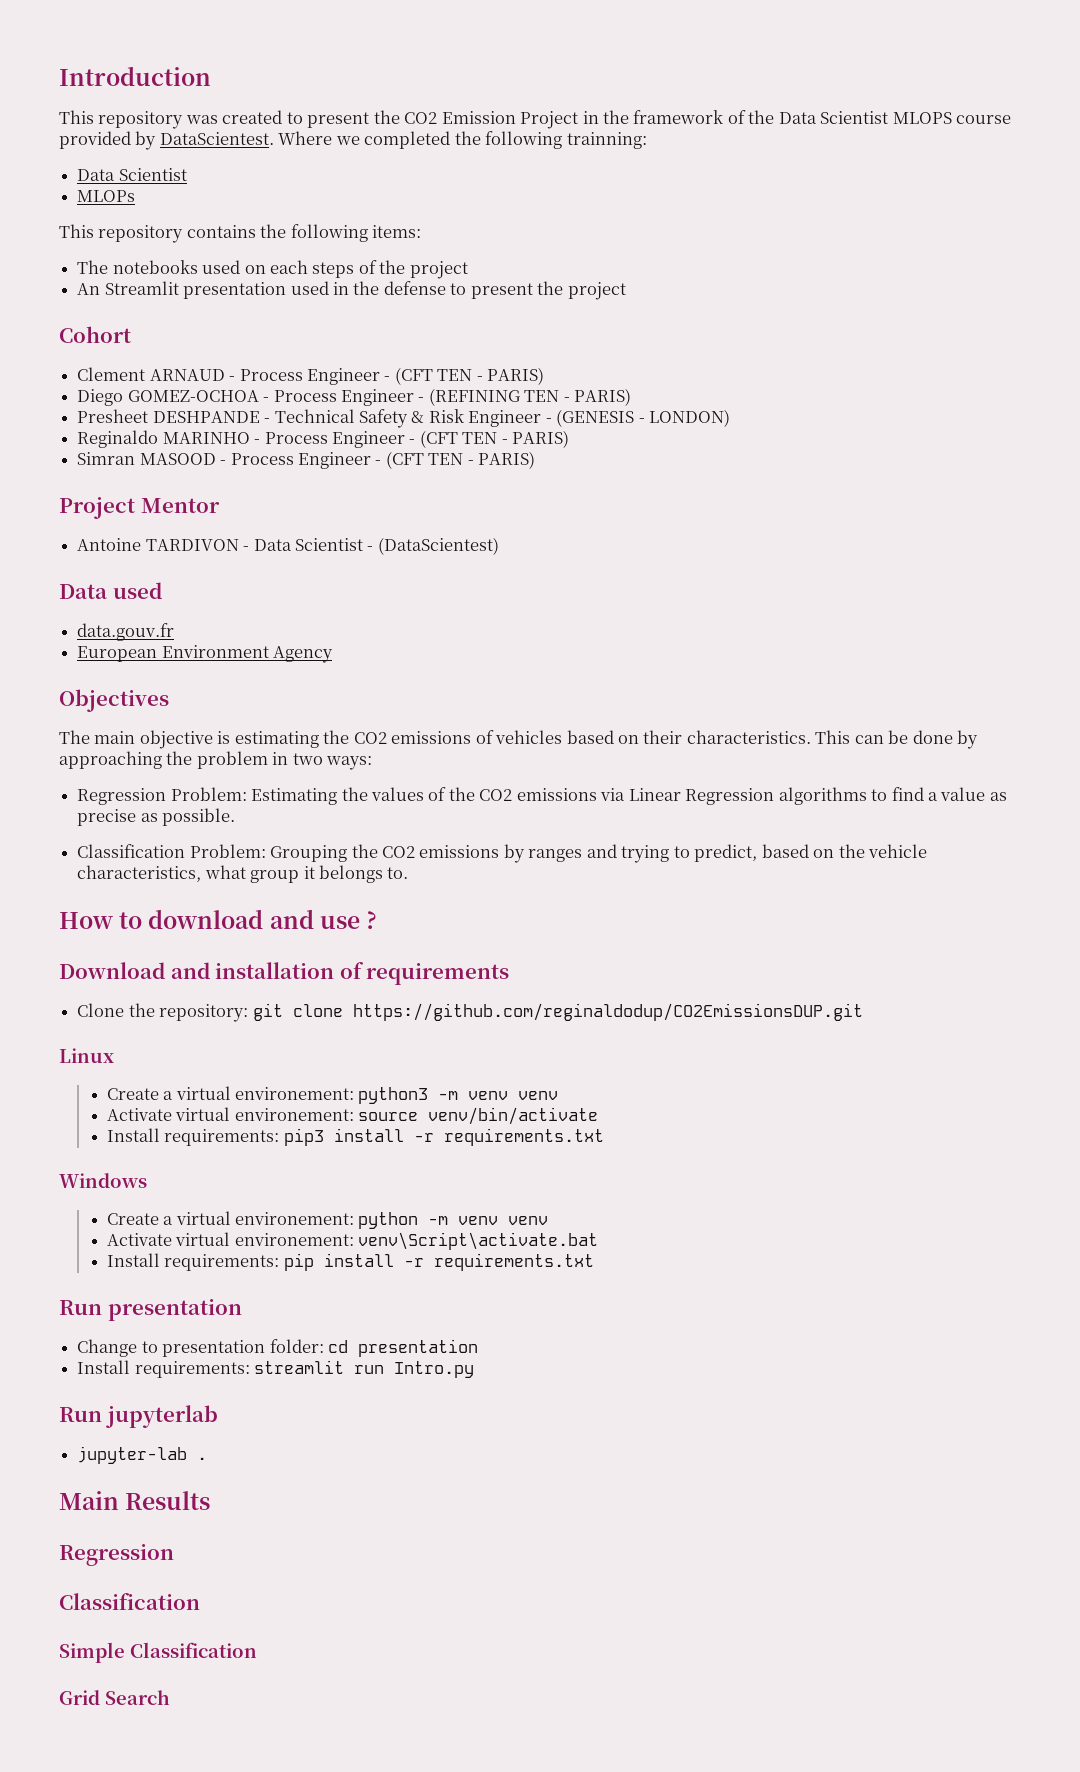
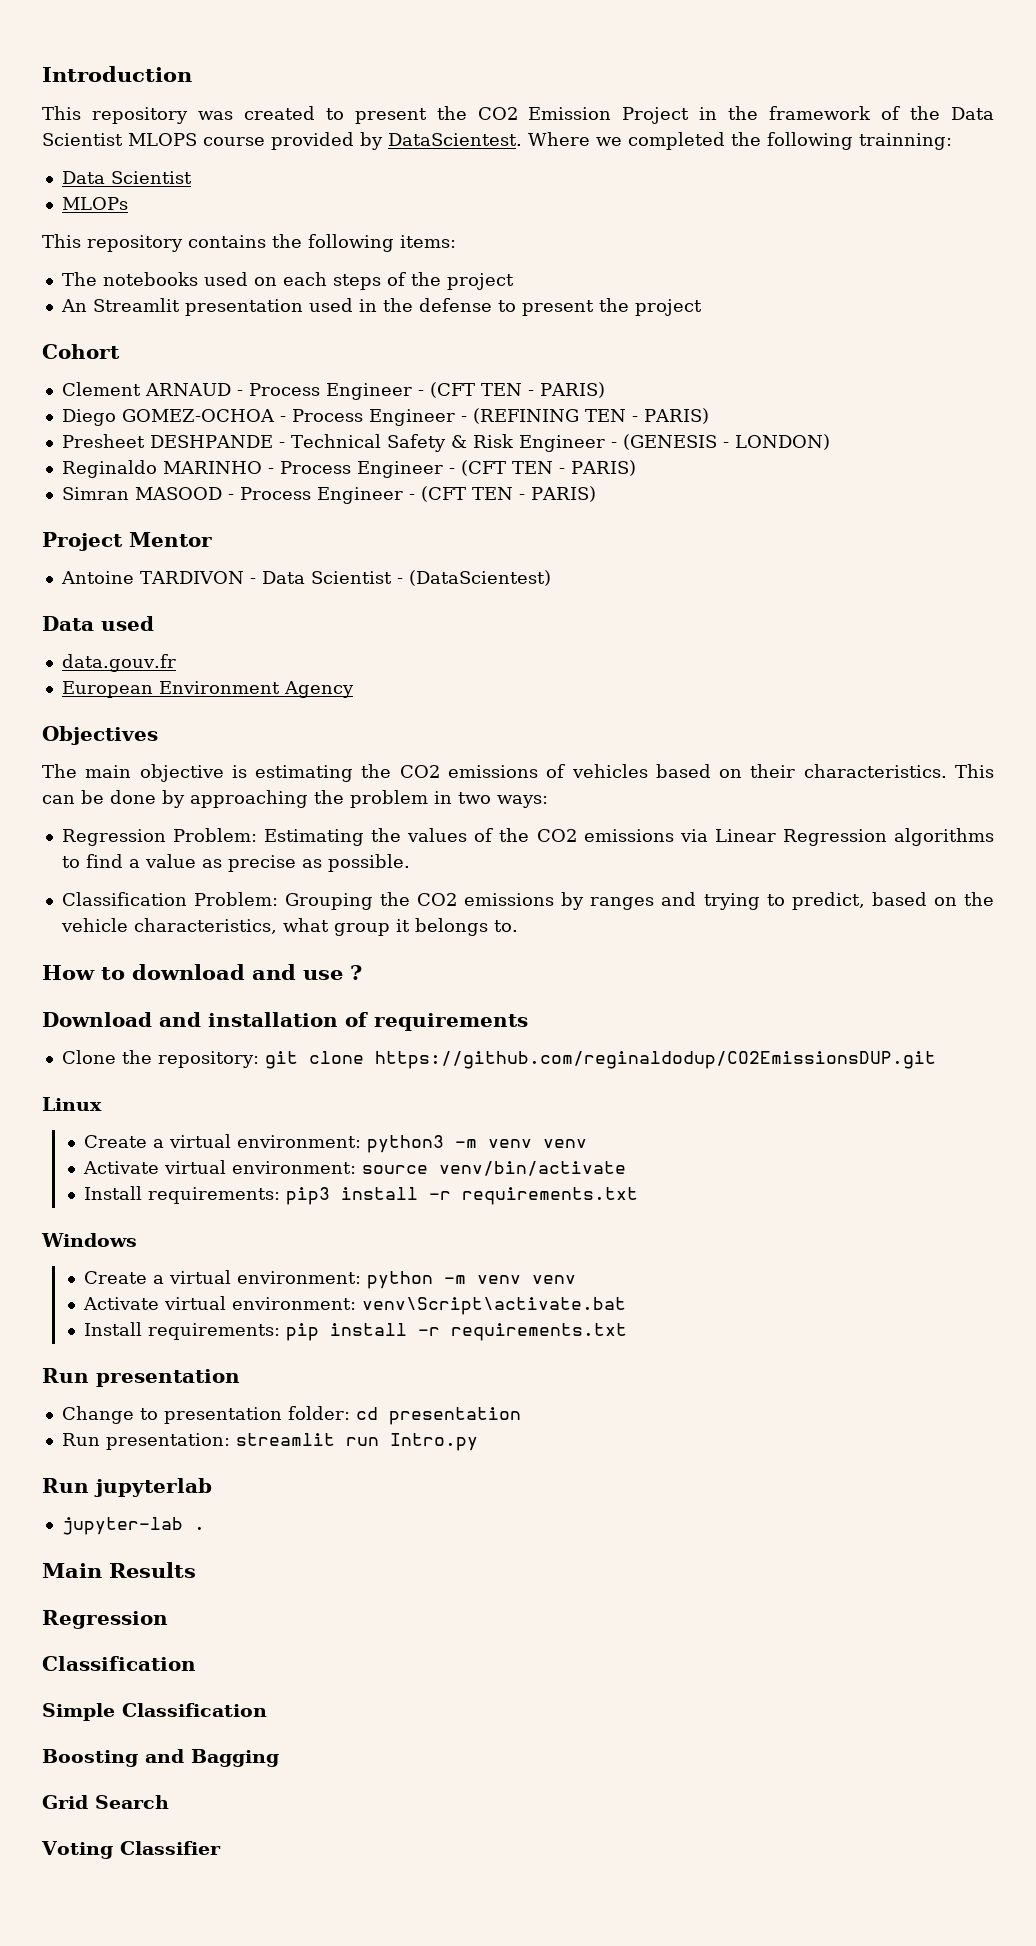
- Create a virtual environement: python3 -m venv venv
+ Create a virtual environment: python3 -m venv venv
- Activate virtual environement: source venv/bin/activate
+ Activate virtual environment: source venv/bin/activate
- Create a virtual environement: python -m venv venv
+ Create a virtual environment: python -m venv venv
- Activate virtual environement: venv\Script\activate.bat
+ Activate virtual environment: venv\Script\activate.bat
- Install requirements: streamlit run Intro.py
+ Run presentation: streamlit run Intro.py
+ Boosting and Bagging
+ Voting Classifier

